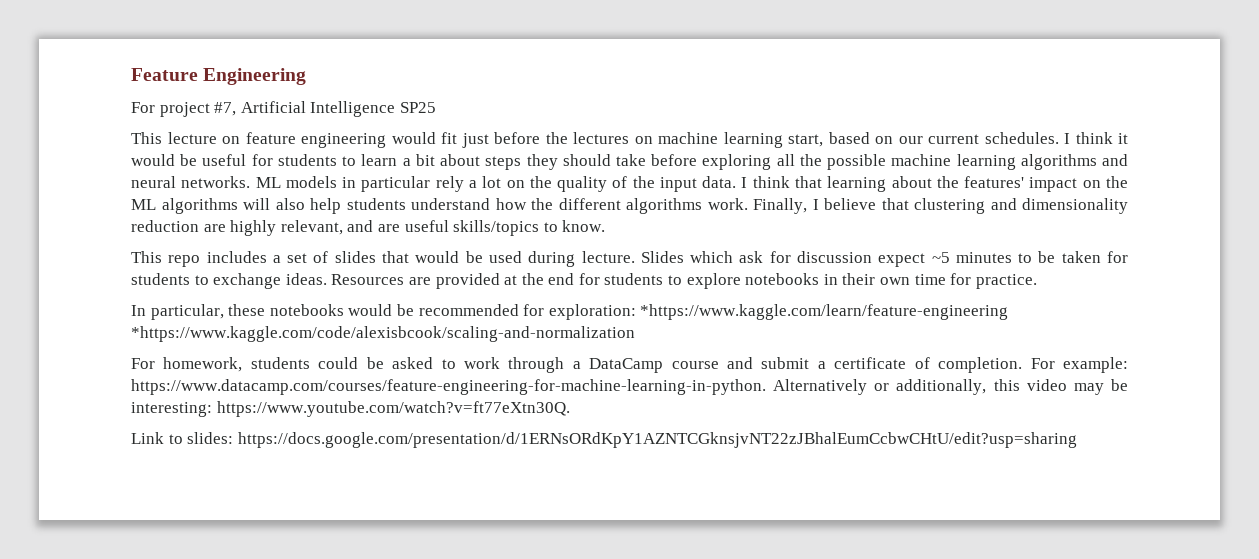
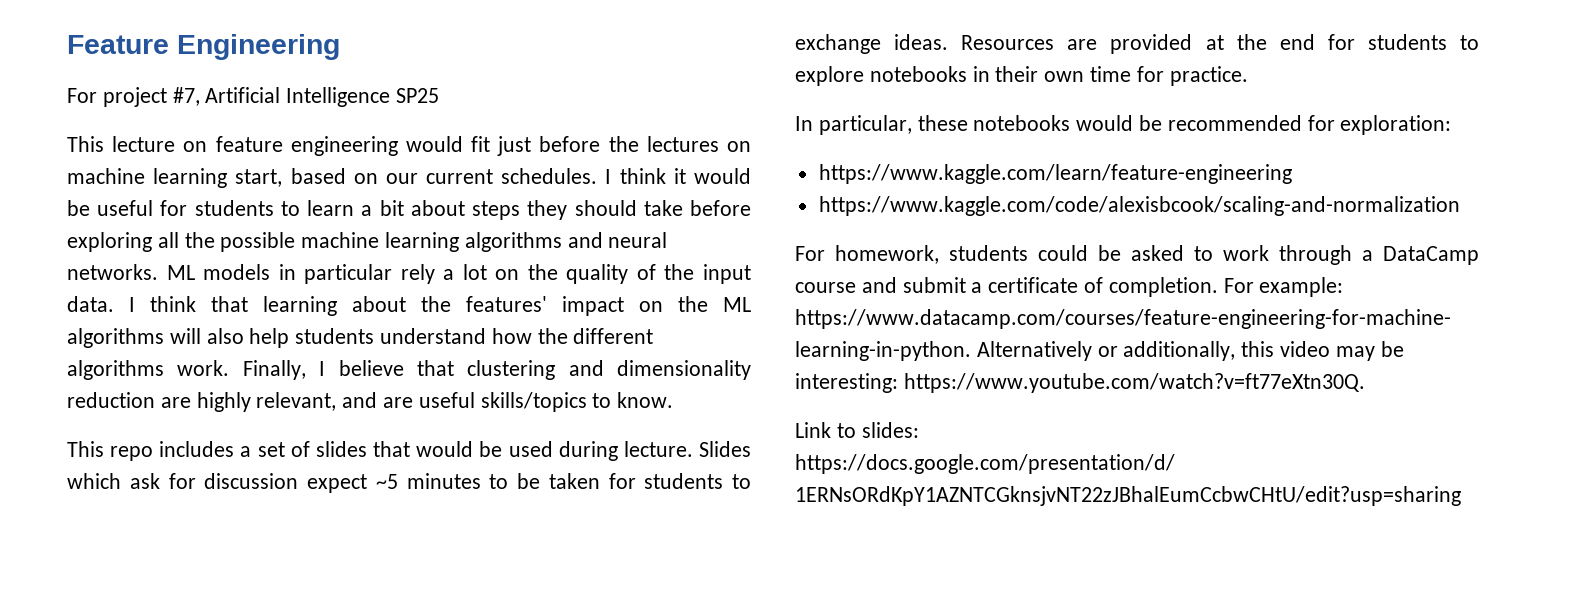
- In particular, these notebooks would be recommended for exploration: *https://www.kaggle.com/learn/feature-engineering *https://www.kaggle.com/code/alexisbcook/scaling-and-normalization
+ In particular, these notebooks would be recommended for exploration:
+ https://www.kaggle.com/learn/feature-engineering
+ https://www.kaggle.com/code/alexisbcook/scaling-and-normalization

